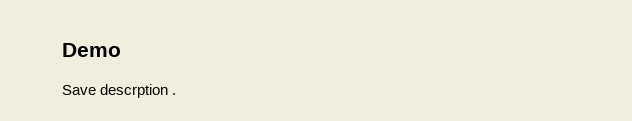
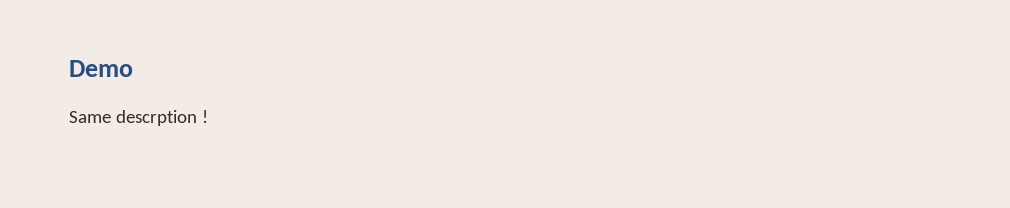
- Save descrption .
+ Same descrption !

